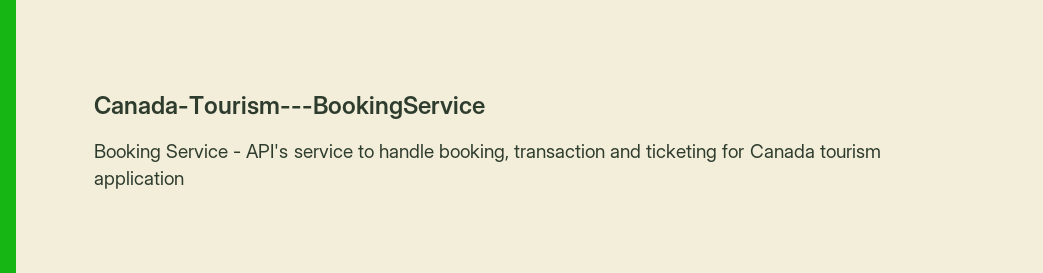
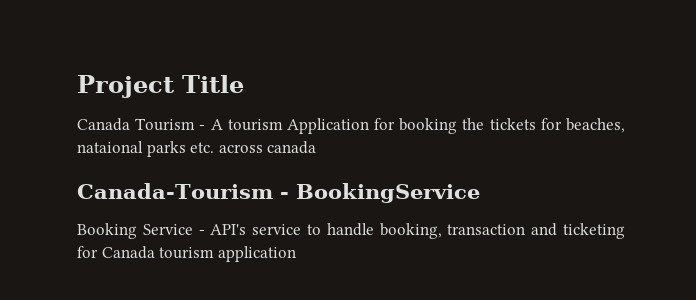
- Canada-Tourism---BookingService
+ Project Title
+ Canada Tourism - A tourism Application for booking the tickets for beaches, nataional parks etc. across canada
+ Canada-Tourism - BookingService

